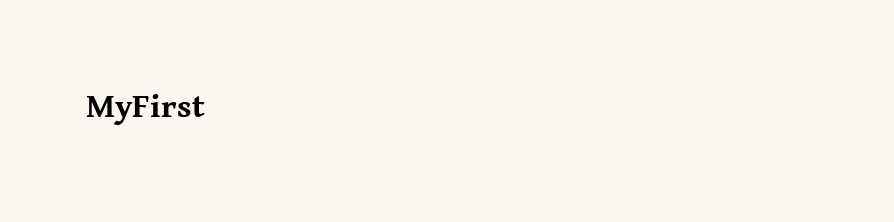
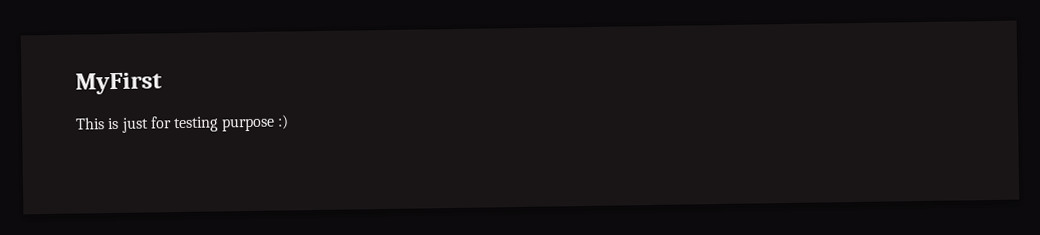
+ This is just for testing purpose :)

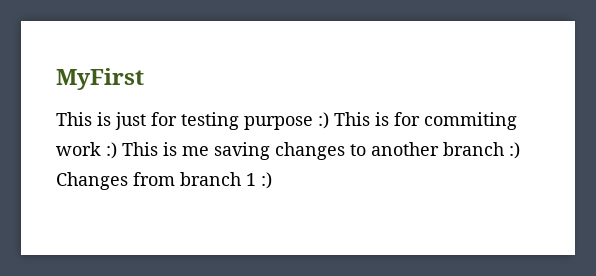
- This is just for testing purpose :)
+ This is just for testing purpose :) This is for commiting work :) This is me saving changes to another branch :) Changes from branch 1 :)

